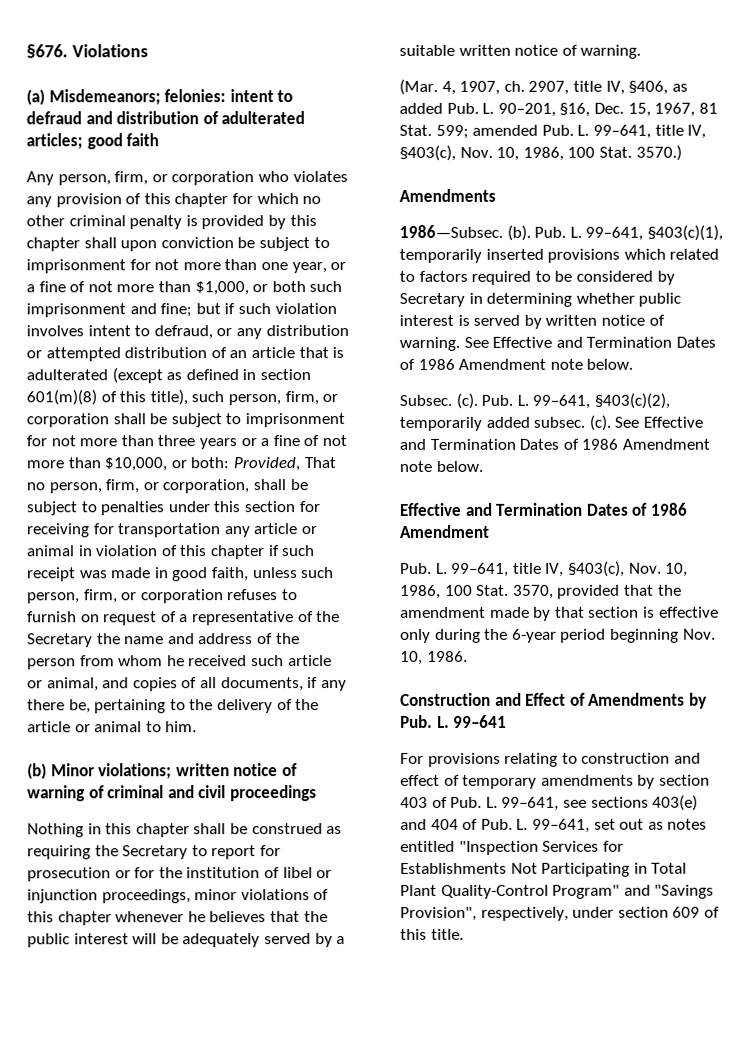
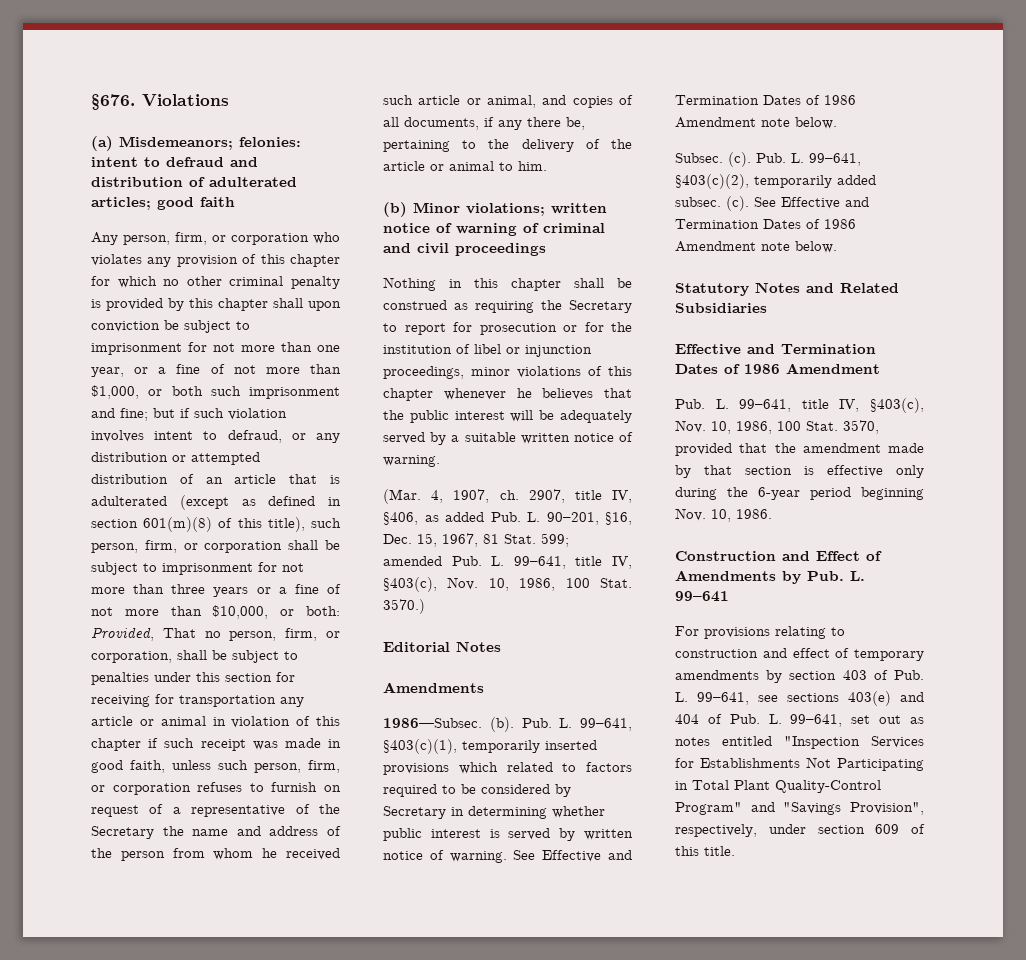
+ Editorial Notes
+ Statutory Notes and Related Subsidiaries

